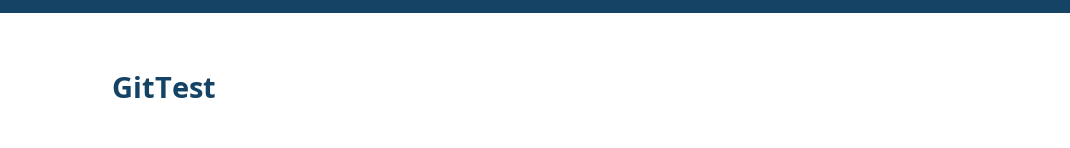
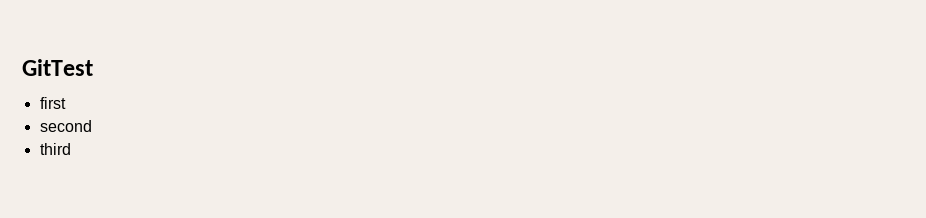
+ first
+ second
+ third

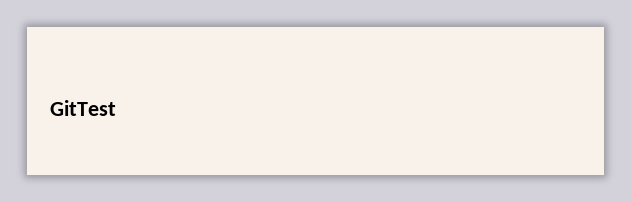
- first
- second
- third

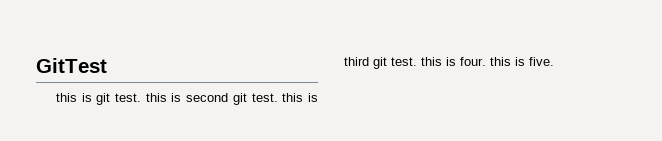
+ this is git test. this is second git test. this is third git test. this is four. this is five.

